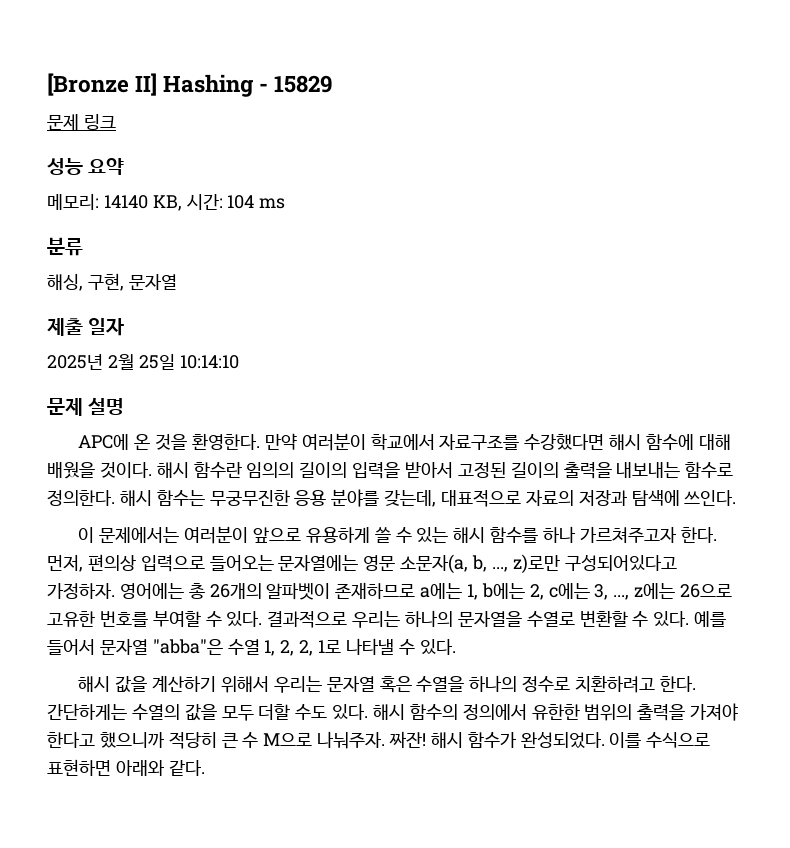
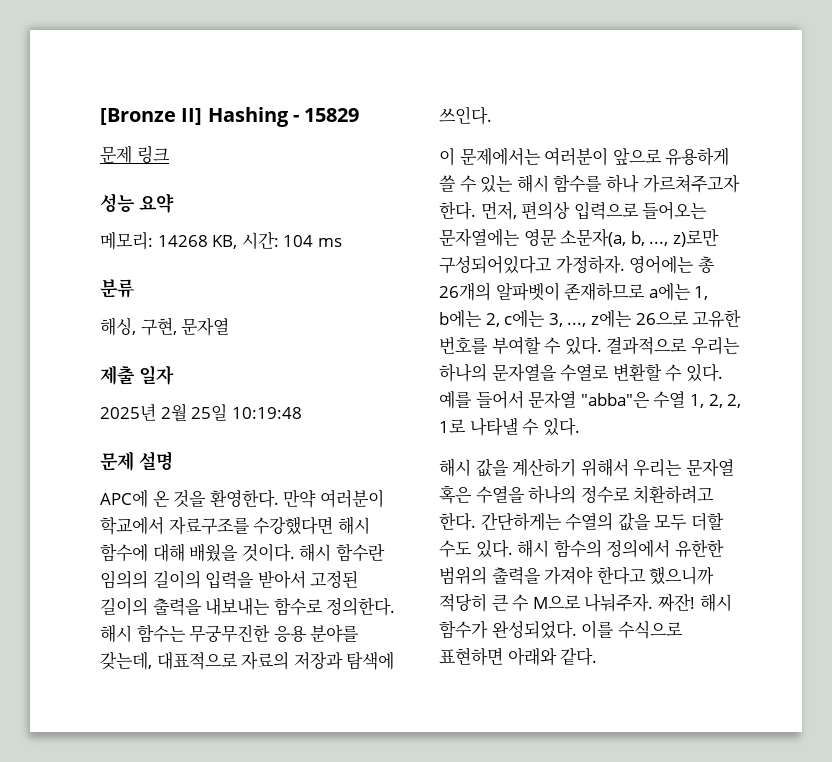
- 메모리: 14140 KB, 시간: 104 ms
+ 메모리: 14268 KB, 시간: 104 ms
- 2025년 2월 25일 10:14:10
+ 2025년 2월 25일 10:19:48

